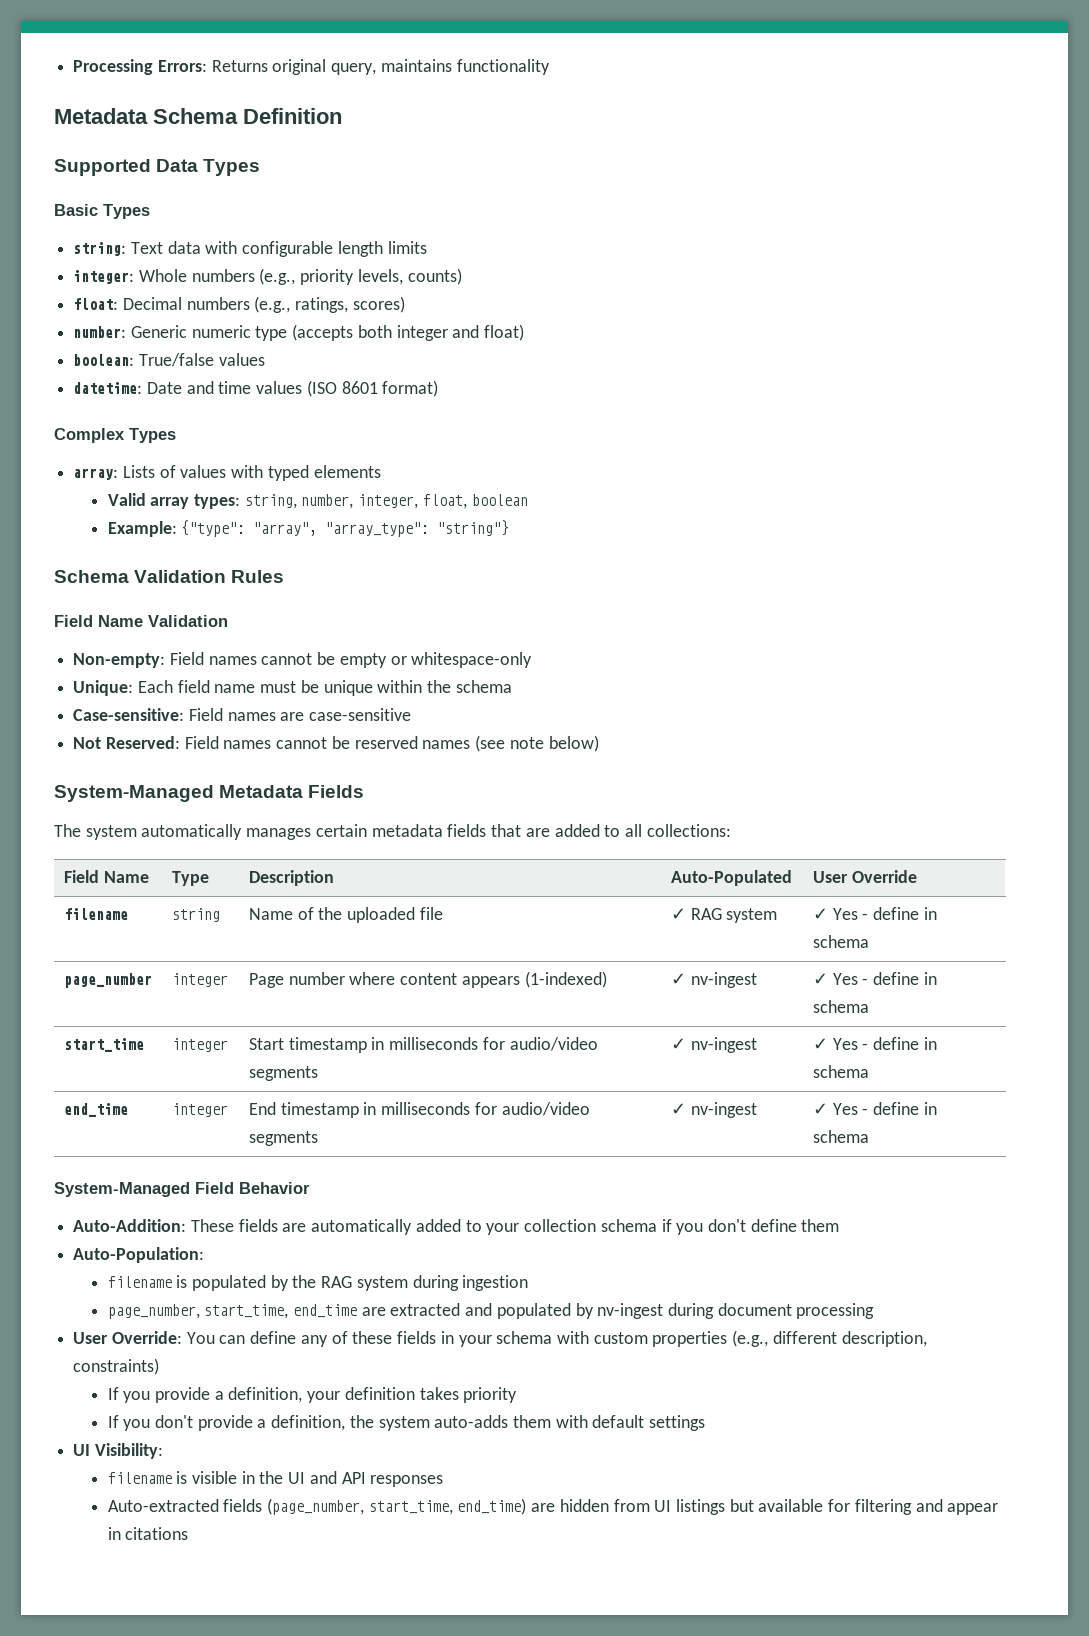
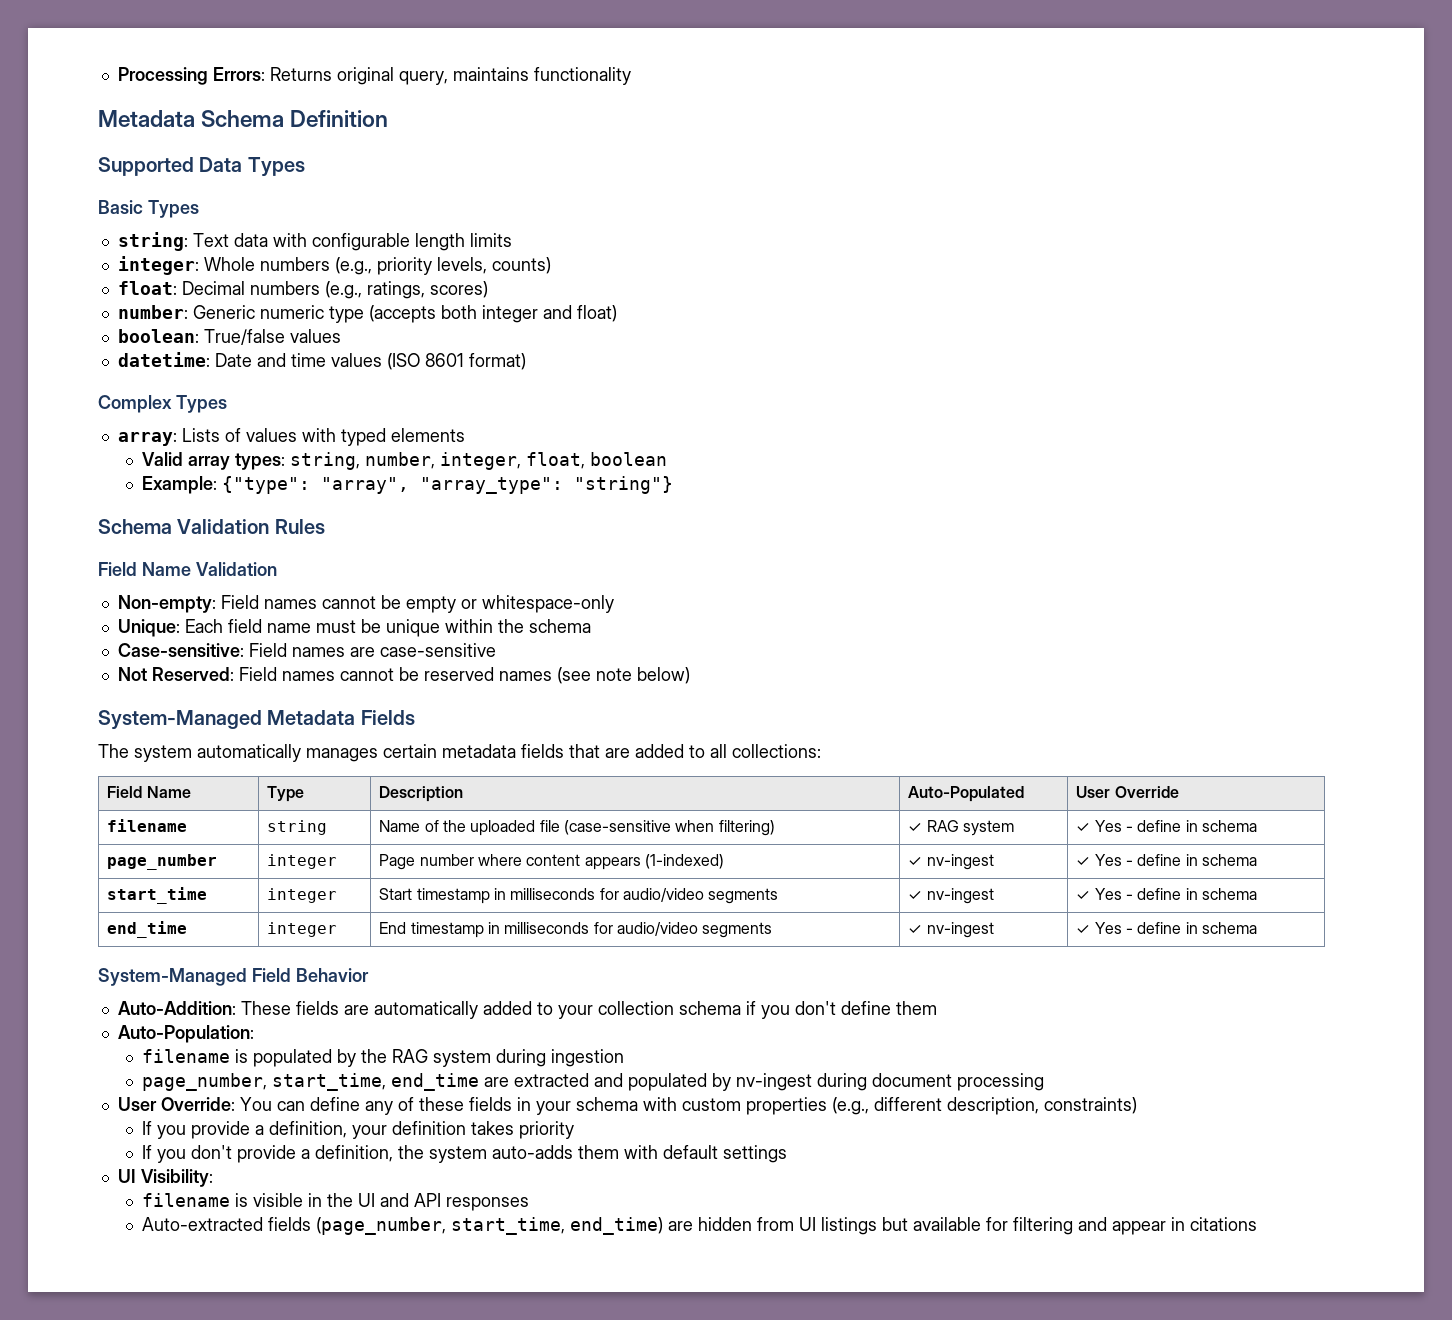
- filename | string | Name of the uploaded file | ✓ RAG system | ✓ Yes - define in schema
+ filename | string | Name of the uploaded file (case-sensitive when filtering) | ✓ RAG system | ✓ Yes - define in schema

